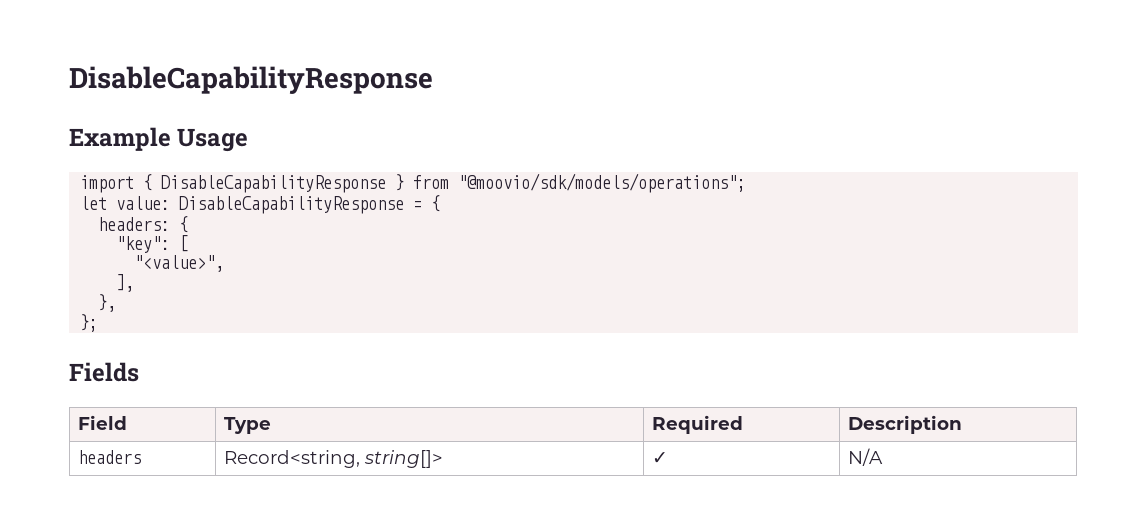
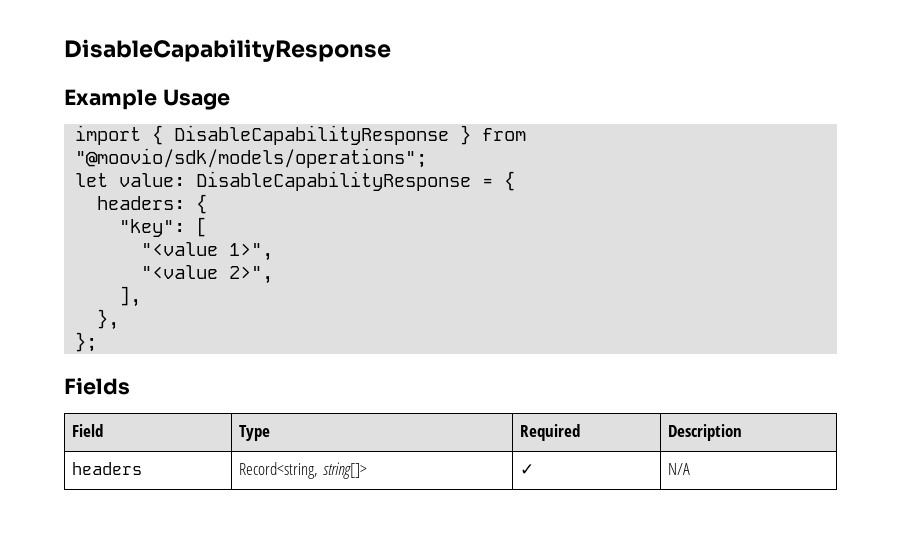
- "<value>",
+ "<value 1>",
+ "<value 2>",

